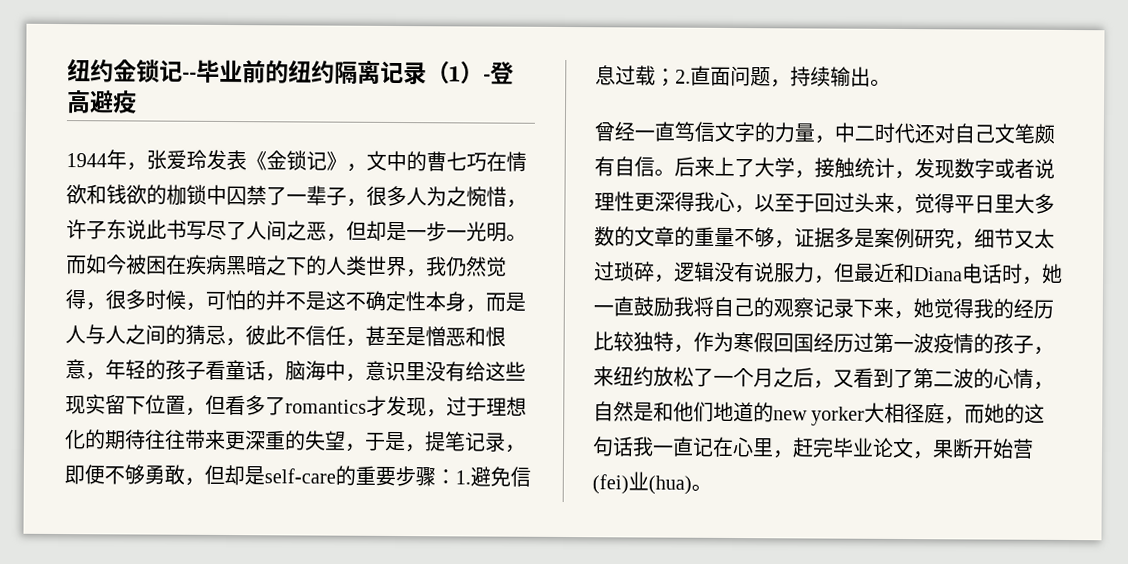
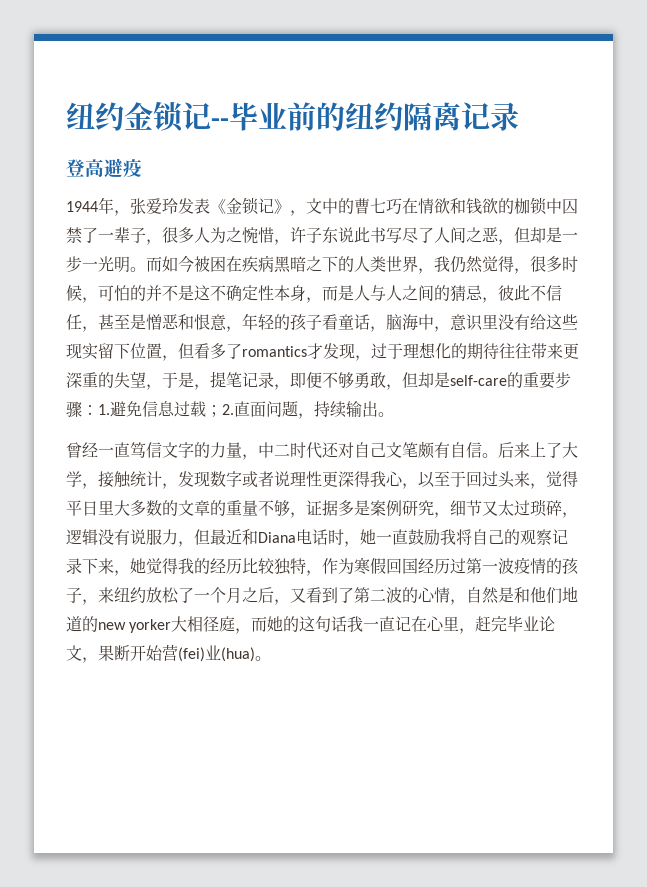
- 纽约金锁记--毕业前的纽约隔离记录（1）-登高避疫
+ 纽约金锁记--毕业前的纽约隔离记录
+ 登高避疫

